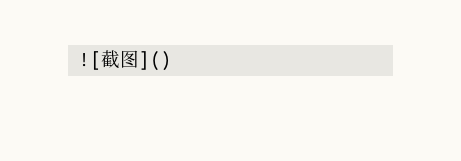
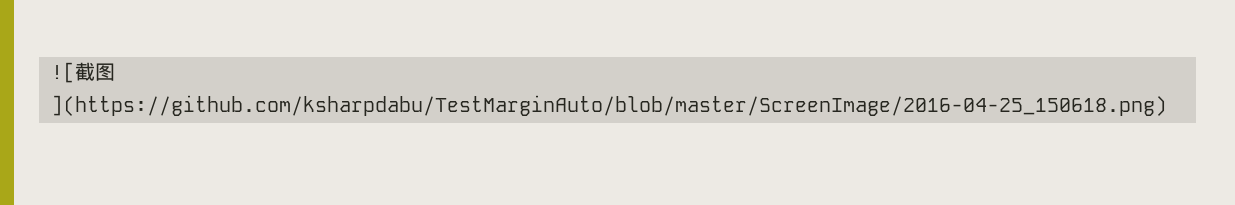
- ![截图]()
+ ![截图](https://github.com/ksharpdabu/TestMarginAuto/blob/master/ScreenImage/2016-04-25_150618.png)

